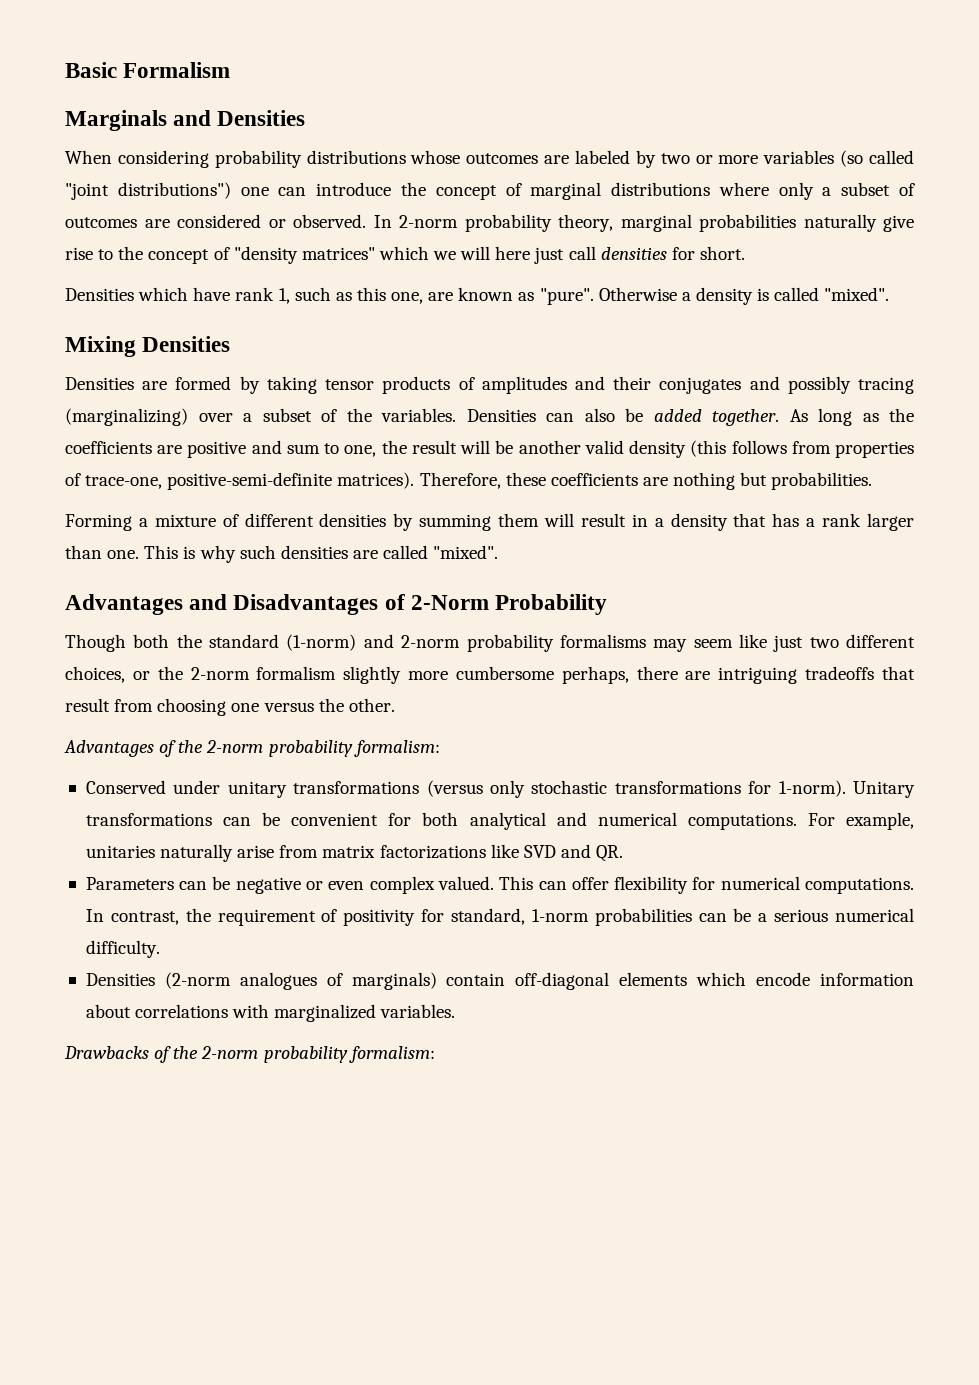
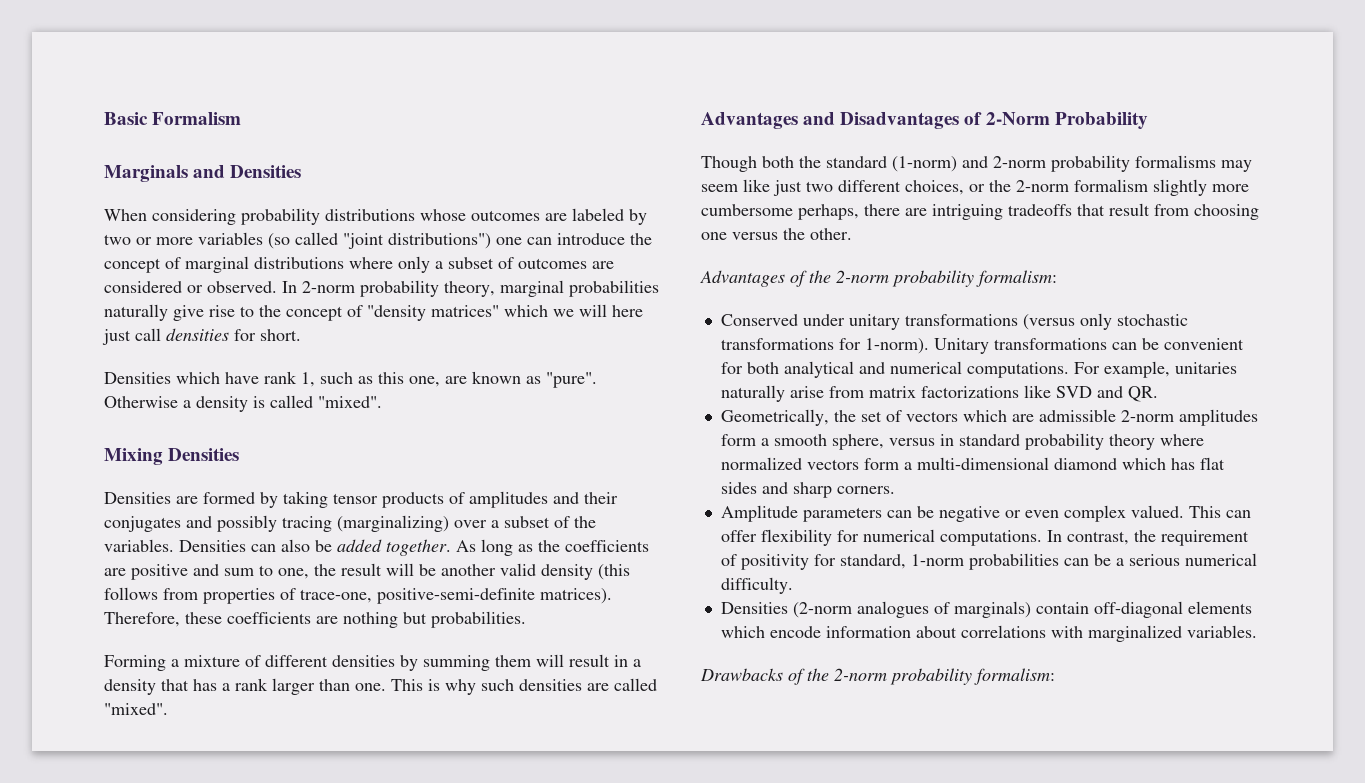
- Parameters can be negative or even complex valued.
+ Geometrically, the set of vectors which are admissible 2-norm amplitudes form a smooth sphere, versus in standard probability theory where normalized vectors form a multi-dimensional diamond which has flat sides and sharp corners.
+ Amplitude parameters can be negative or even complex valued.

